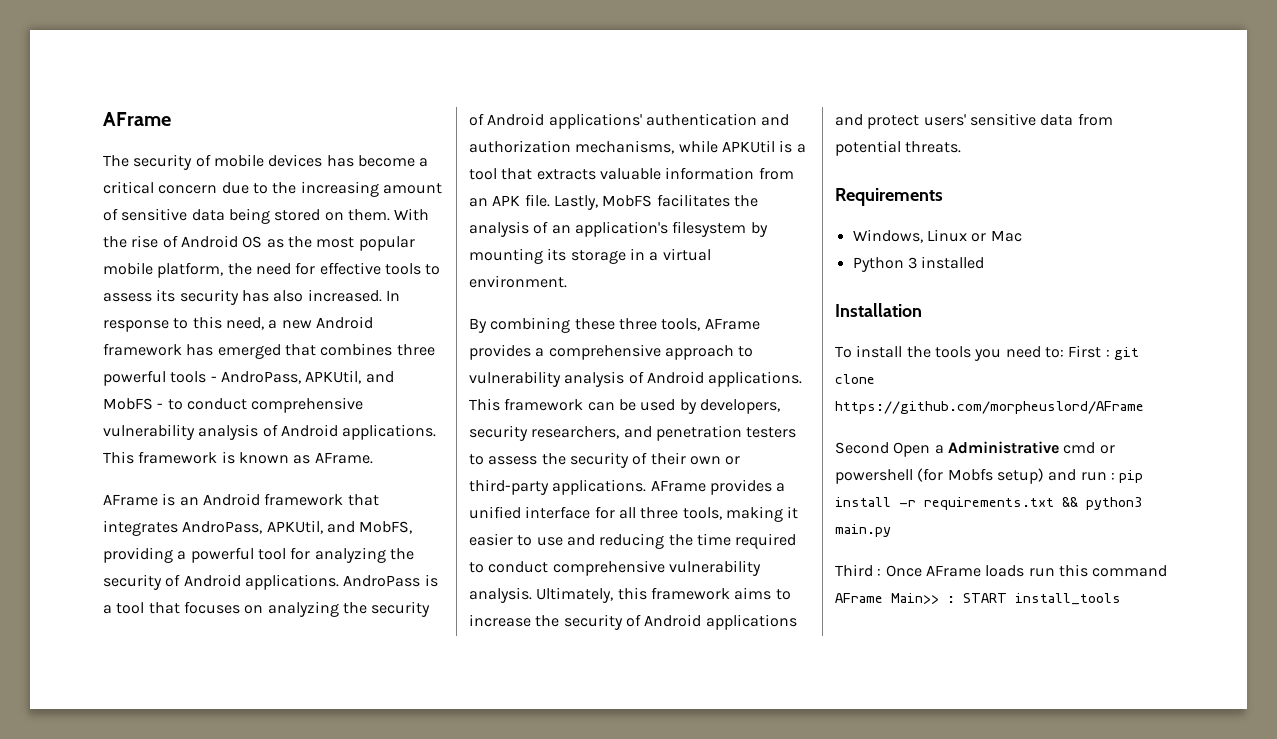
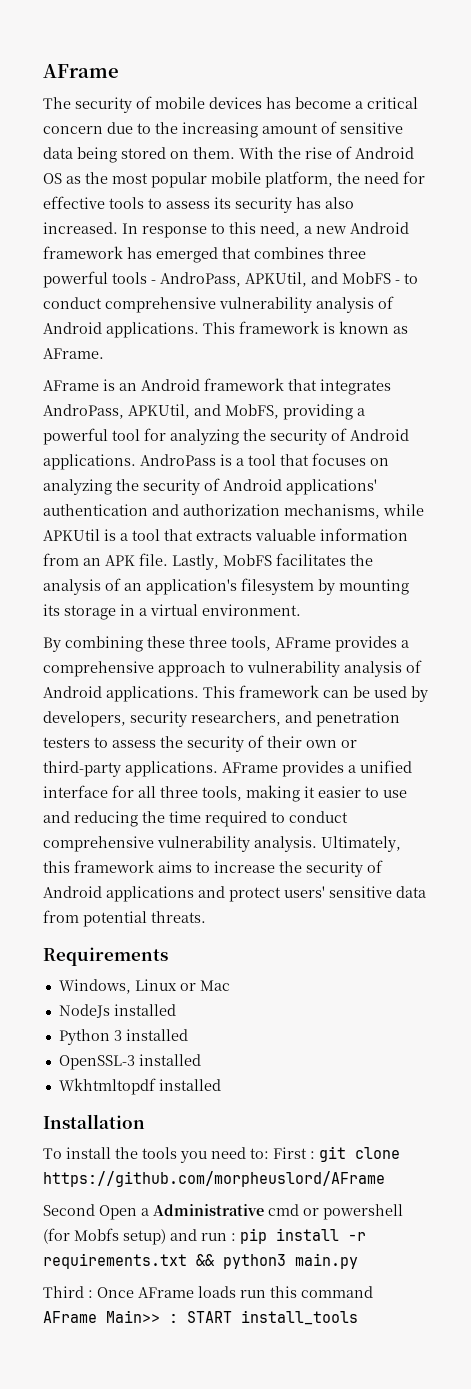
+ NodeJs installed
+ OpenSSL-3 installed
+ Wkhtmltopdf installed

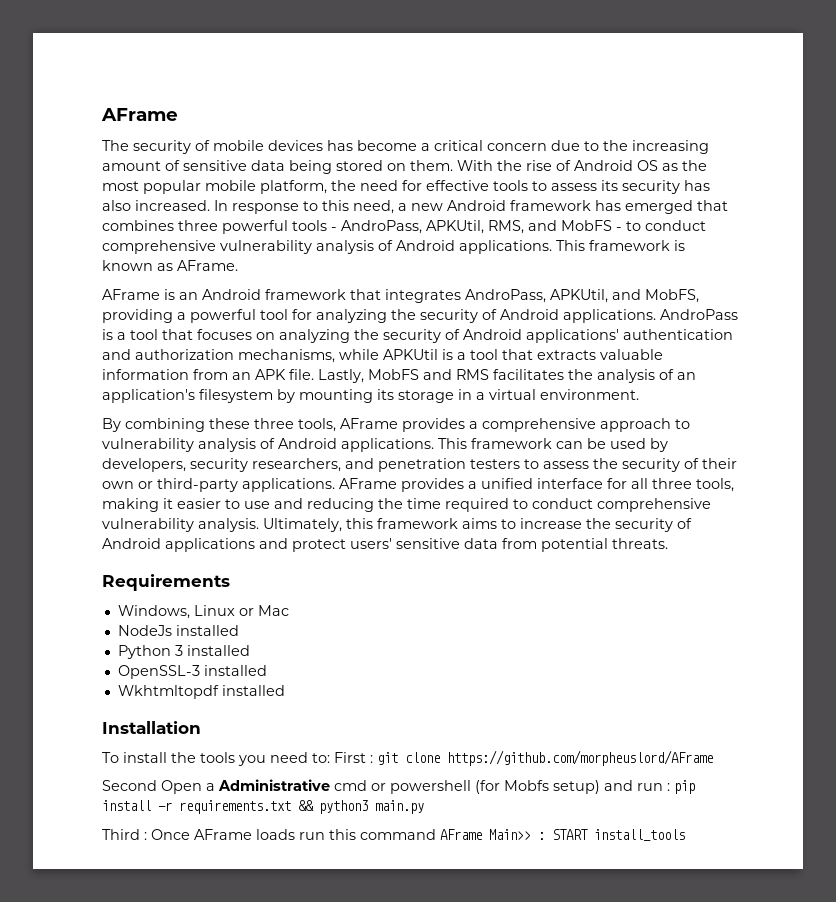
- In response to this need, a new Android framework has emerged that combines three powerful tools - AndroPass, APKUtil, and MobFS - to conduct comprehensive vulnerability analysis of Android applications.
+ In response to this need, a new Android framework has emerged that combines three powerful tools - AndroPass, APKUtil, RMS, and MobFS - to conduct comprehensive vulnerability analysis of Android applications.
- Lastly, MobFS facilitates the analysis of an application's filesystem by mounting its storage in a virtual environment.
+ Lastly, MobFS and RMS facilitates the analysis of an application's filesystem by mounting its storage in a virtual environment.

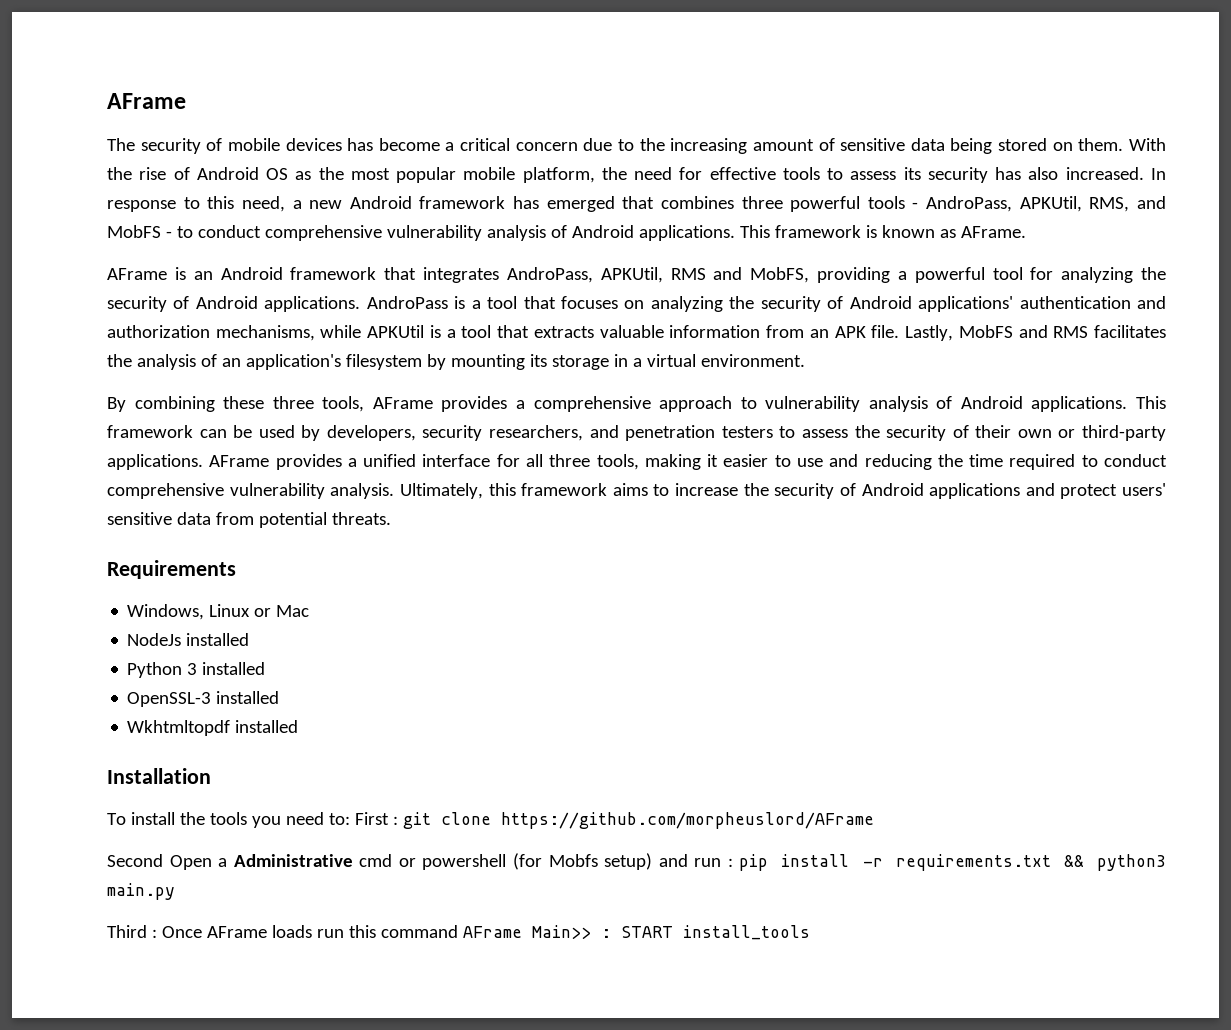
- AFrame is an Android framework that integrates AndroPass, APKUtil, and MobFS, providing a powerful tool for analyzing the security of Android applications.
+ AFrame is an Android framework that integrates AndroPass, APKUtil, RMS and MobFS, providing a powerful tool for analyzing the security of Android applications.

